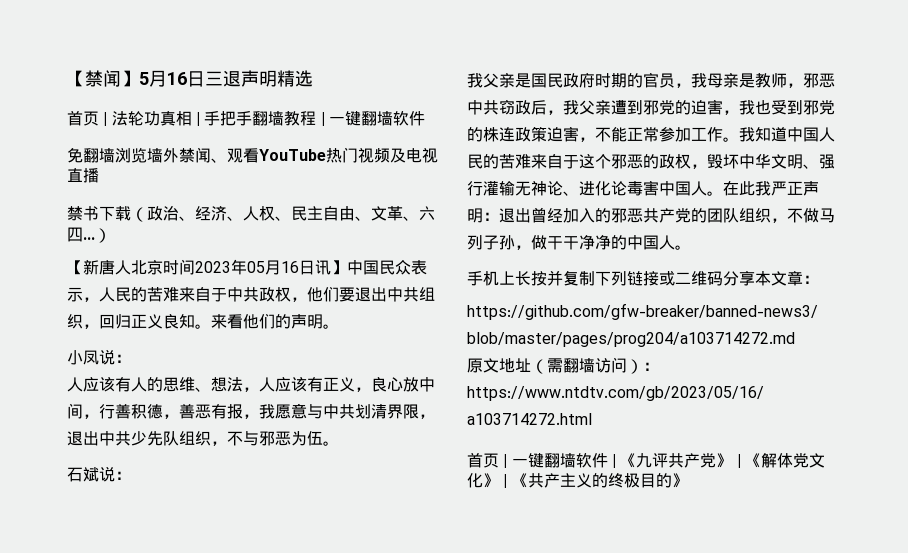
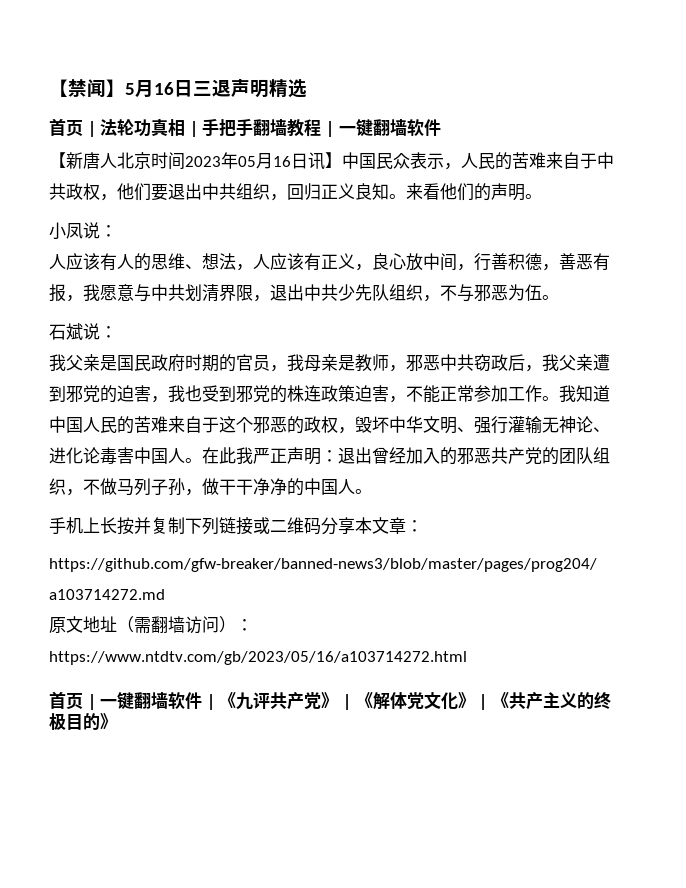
- 免翻墙浏览墙外禁闻、观看YouTube热门视频及电视直播
- 禁书下载（政治、经济、人权、民主自由、文革、六四...）

